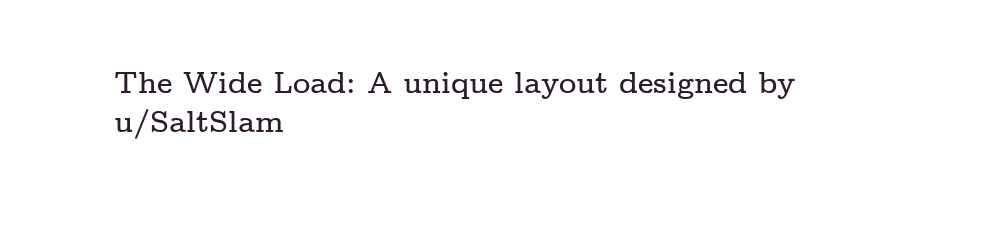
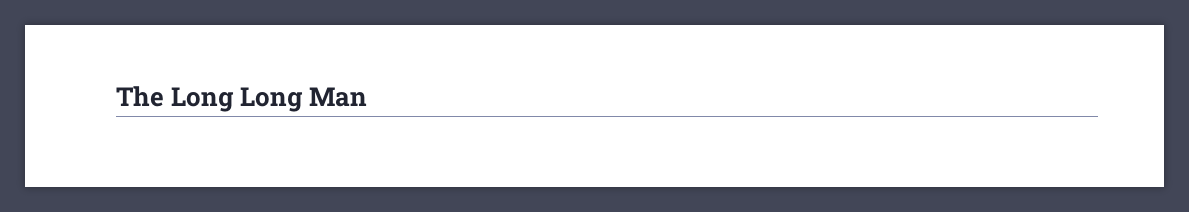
- The Wide Load: A unique layout designed by u/SaltSlam
+ The Long Long Man

